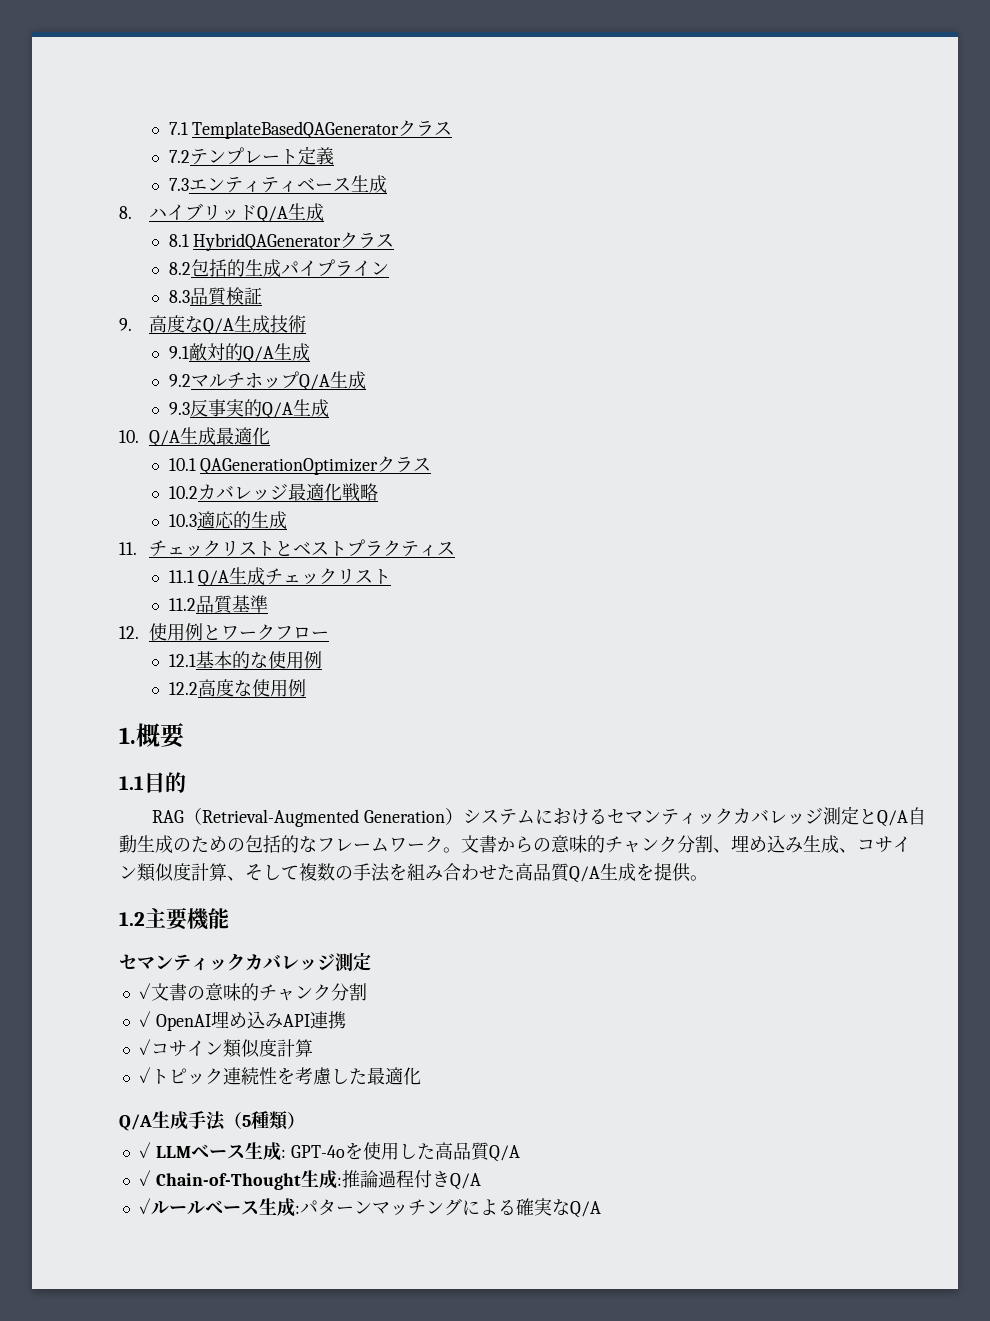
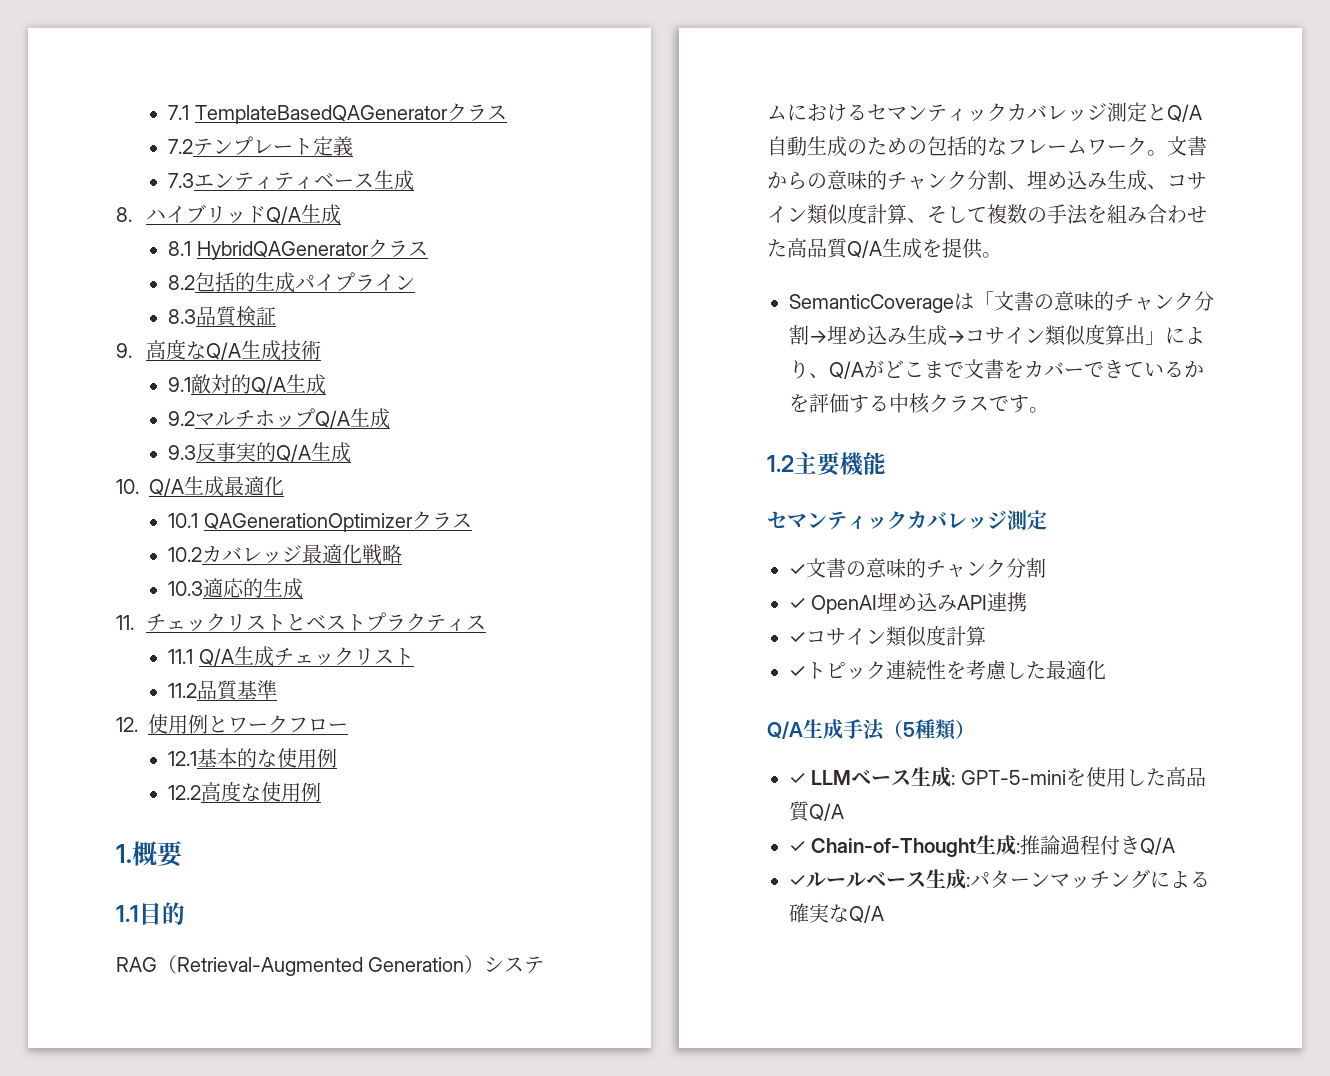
+ SemanticCoverageは「文書の意味的チャンク分割→埋め込み生成→コサイン類似度算出」により、Q/Aがどこまで文書をカバーできているかを評価する中核クラスです。
- ✓ LLMベース生成: GPT-4oを使用した高品質Q/A
+ ✓ LLMベース生成: GPT-5-miniを使用した高品質Q/A

